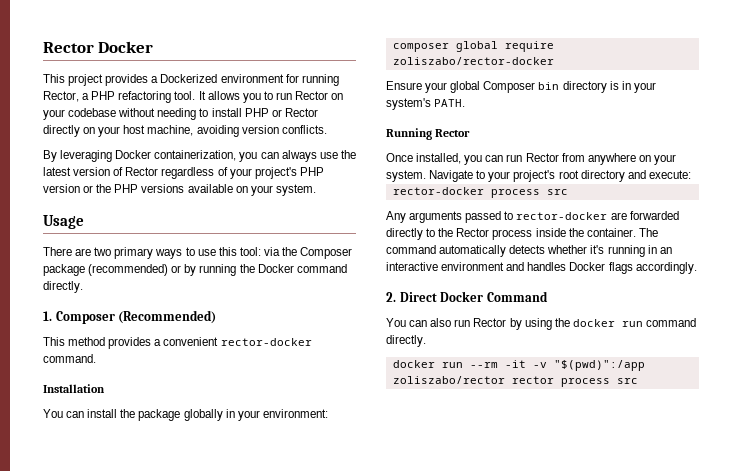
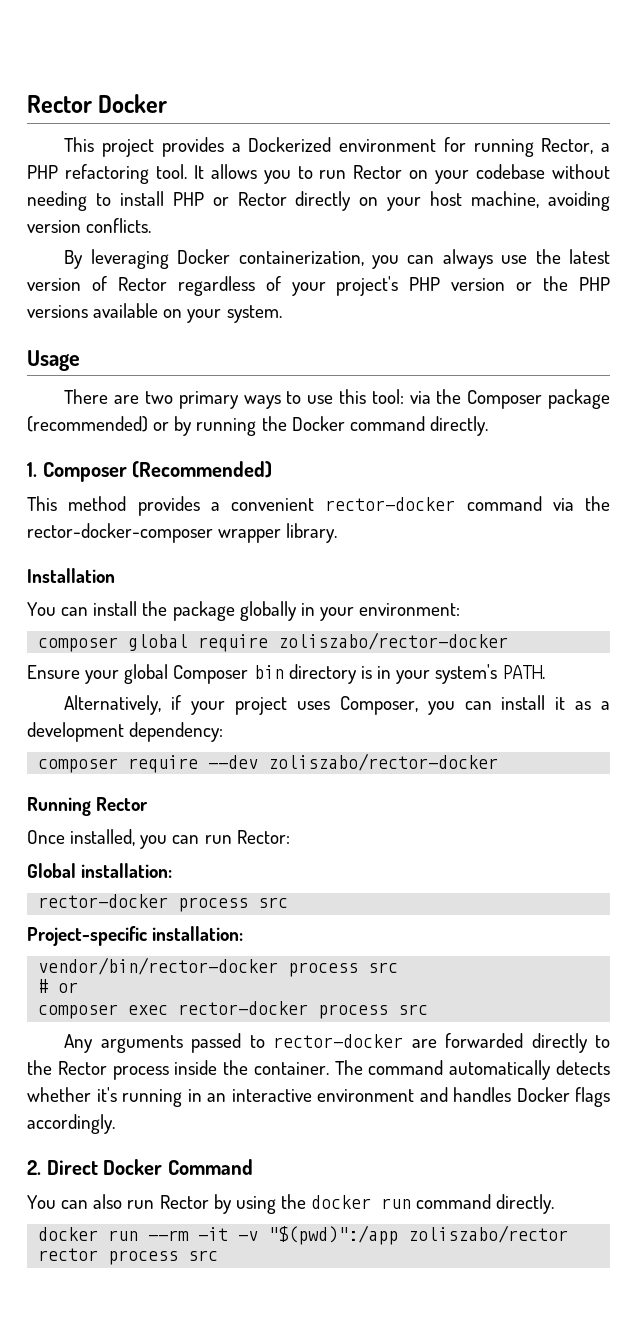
- This method provides a convenient rector-docker command.
+ This method provides a convenient rector-docker command via the rector-docker-composer wrapper library.
+ Alternatively, if your project uses Composer, you can install it as a development dependency:
+ composer require --dev zoliszabo/rector-docker
- Once installed, you can run Rector from anywhere on your system. Navigate to your project's root directory and execute:
+ Once installed, you can run Rector:
+ Global installation:
  rector-docker process src
+ Project-specific installation:
+ vendor/bin/rector-docker process src
+ # or
+ composer exec rector-docker process src

